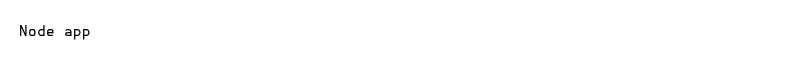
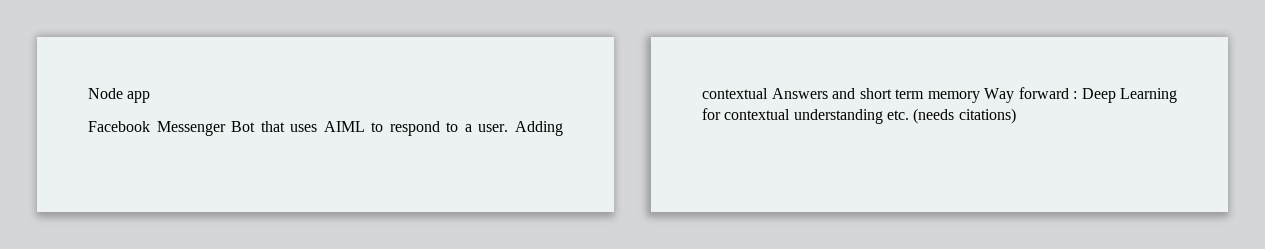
+ Facebook Messenger Bot that uses AIML to respond to a user. Adding contextual Answers and short term memory Way forward : Deep Learning for contextual understanding etc. (needs citations)

